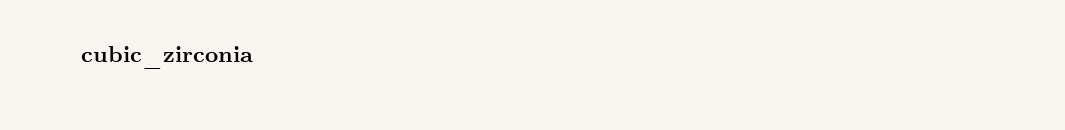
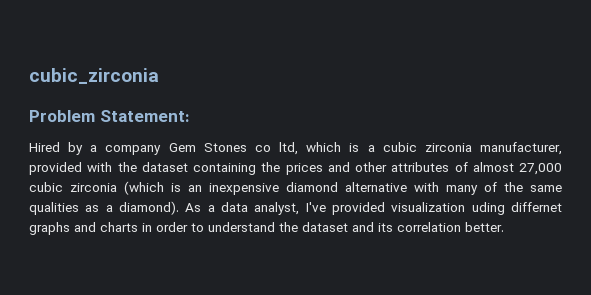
+ Problem Statement:
+ Hired by a company Gem Stones co ltd, which is a cubic zirconia manufacturer, provided with the dataset containing the prices and other attributes of almost 27,000 cubic zirconia (which is an inexpensive diamond alternative with many of the same qualities as a diamond). As a data analyst, I've provided visualization uding differnet graphs and charts in order to understand the dataset and its correlation better.

